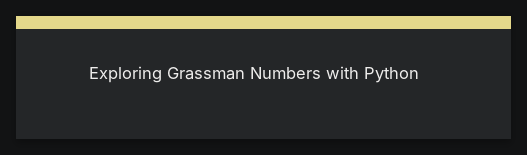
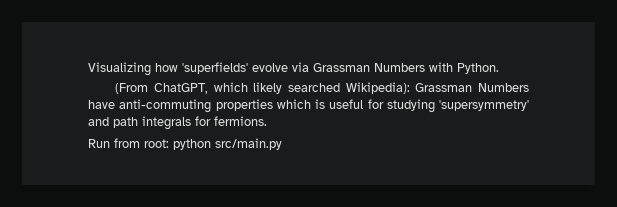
- Exploring Grassman Numbers with Python
+ Visualizing how 'superfields' evolve via Grassman Numbers with Python.
+ (From ChatGPT, which likely searched Wikipedia): Grassman Numbers have anti-commuting properties which is useful for studying 'supersymmetry' and path integrals for fermions.
+ Run from root: python src/main.py

